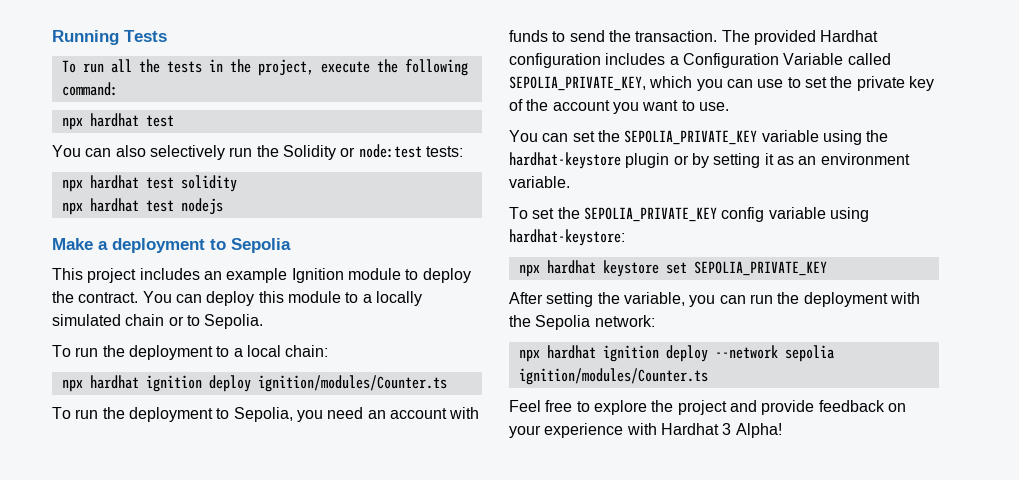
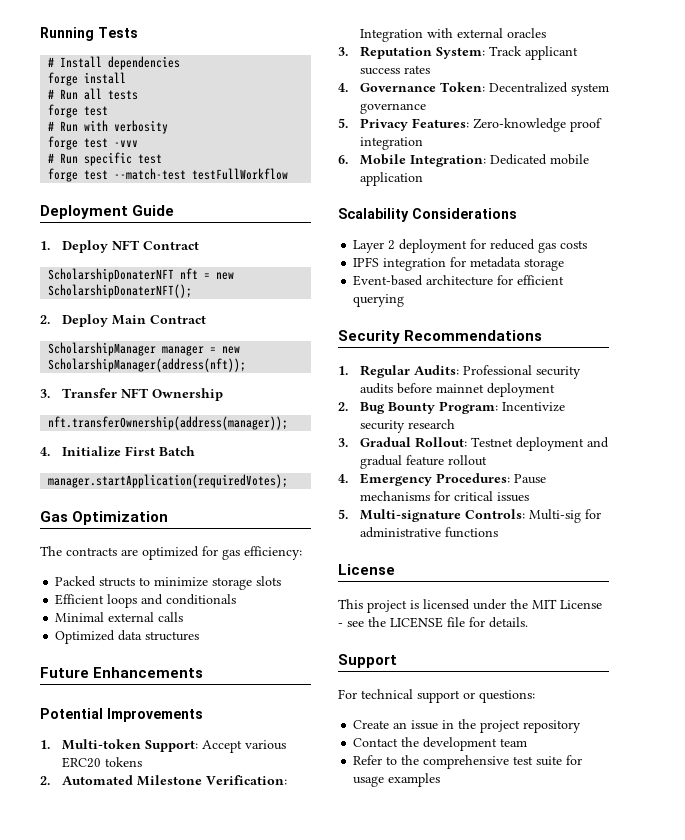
- To run all the tests in the project, execute the following command:
- npx hardhat test
- You can also selectively run the Solidity or node:test tests:
- npx hardhat test solidity
- npx hardhat test nodejs
- Make a deployment to Sepolia
- This project includes an example Ignition module to deploy the contract. You can deploy this module to a locally simulated chain or to Sepolia.
- To run the deployment to a local chain:
- npx hardhat ignition deploy ignition/modules/Counter.ts
- To run the deployment to Sepolia, you need an account with funds to send the transaction. The provided Hardhat configuration includes a Configuration Variable called SEPOLIA_PRIVATE_KEY, which you can use to set the private key of the account you want to use.
- You can set the SEPOLIA_PRIVATE_KEY variable using the hardhat-keystore plugin or by setting it as an environment variable.
- To set the SEPOLIA_PRIVATE_KEY config variable using hardhat-keystore:
- npx hardhat keystore set SEPOLIA_PRIVATE_KEY
- After setting the variable, you can run the deployment with the Sepolia network:
- npx hardhat ignition deploy --network sepolia ignition/modules/Counter.ts
- Feel free to explore the project and provide feedback on your experience with Hardhat 3 Alpha!
+ # Install dependencies
+ forge install
+ # Run all tests
+ forge test
+ # Run with verbosity
+ forge test -vvv
+ # Run specific test
+ forge test --match-test testFullWorkflow
+ Deployment Guide
+ 1. Deploy NFT Contract
+ ScholarshipDonaterNFT nft = new ScholarshipDonaterNFT();
+ 2. Deploy Main Contract
+ ScholarshipManager manager = new ScholarshipManager(address(nft));
+ 3. Transfer NFT Ownership
+ nft.transferOwnership(address(manager));
+ 4. Initialize First Batch
+ manager.startApplication(requiredVotes);
+ Gas Optimization
+ The contracts are optimized for gas efficiency:
+ Packed structs to minimize storage slots
+ Efficient loops and conditionals
+ Minimal external calls
+ Optimized data structures
+ Future Enhancements
+ Potential Improvements
+ 1. Multi-token Support: Accept various ERC20 tokens
+ 2. Automated Milestone Verification: Integration with external oracles
+ 3. Reputation System: Track applicant success rates
+ 4. Governance Token: Decentralized system governance
+ 5. Privacy Features: Zero-knowledge proof integration
+ 6. Mobile Integration: Dedicated mobile application
+ Scalability Considerations
+ Layer 2 deployment for reduced gas costs
+ IPFS integration for metadata storage
+ Event-based architecture for efficient querying
+ Security Recommendations
+ 1. Regular Audits: Professional security audits before mainnet deployment
+ 2. Bug Bounty Program: Incentivize security research
+ 3. Gradual Rollout: Testnet deployment and gradual feature rollout
+ 4. Emergency Procedures: Pause mechanisms for critical issues
+ 5. Multi-signature Controls: Multi-sig for administrative functions
+ License
+ This project is licensed under the MIT License - see the LICENSE file for details.
+ Support
+ For technical support or questions:
+ Create an issue in the project repository
+ Contact the development team
+ Refer to the comprehensive test suite for usage examples

